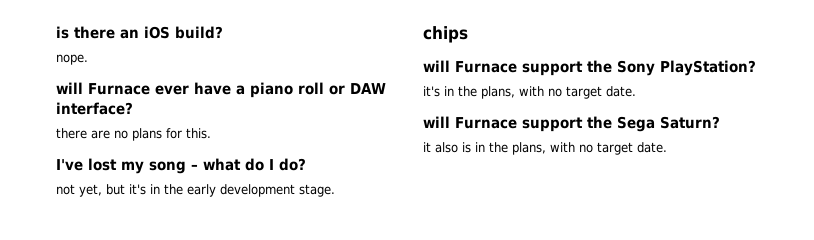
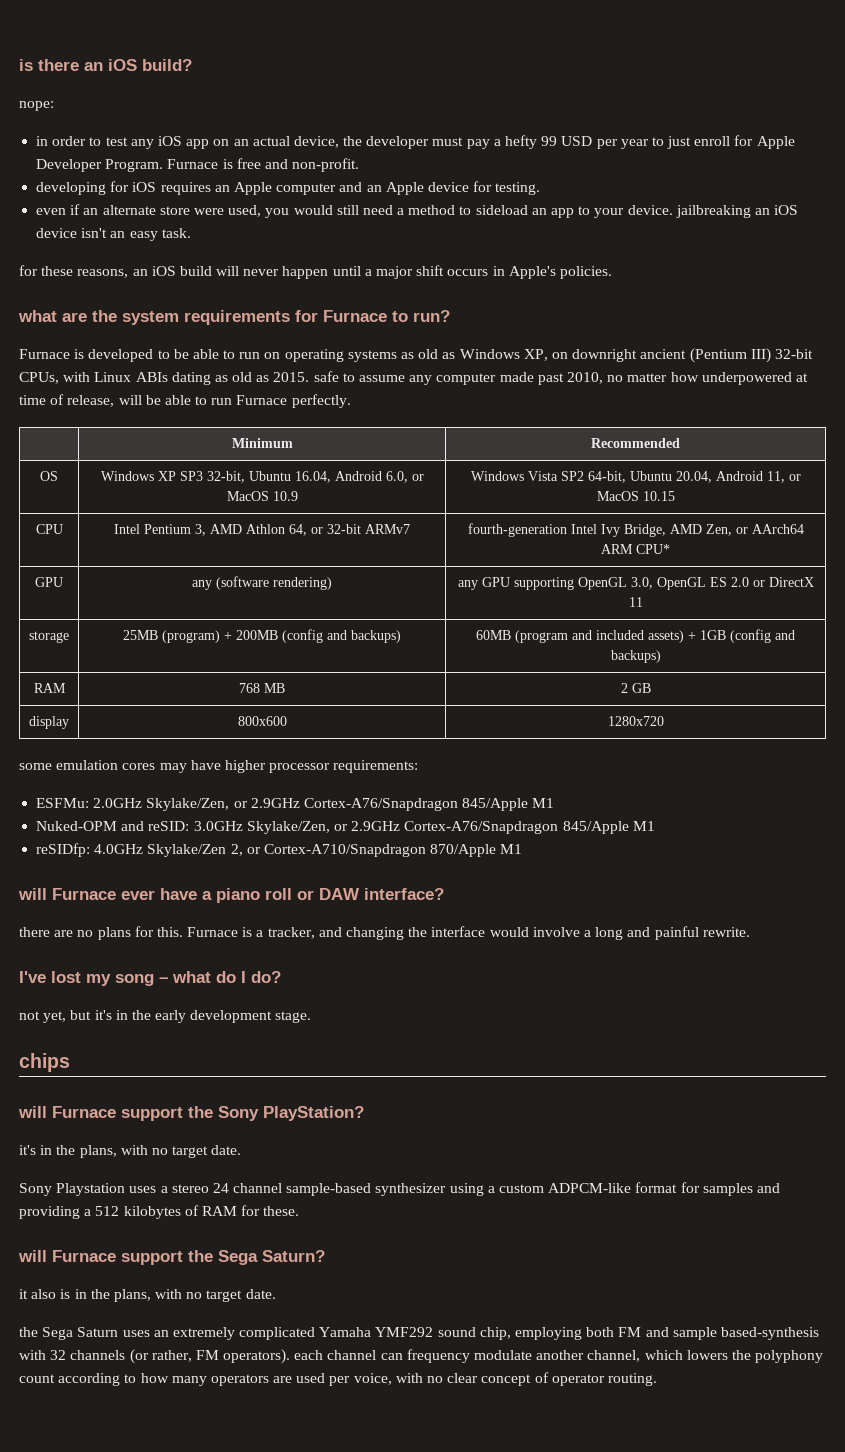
- nope.
+ nope:
+ in order to test any iOS app on an actual device, the developer must pay a hefty 99 USD per year to just enroll for Apple Developer Program. Furnace is free and non-profit.
+ developing for iOS requires an Apple computer and an Apple device for testing.
+ even if an alternate store were used, you would still need a method to sideload an app to your device. jailbreaking an iOS device isn't an easy task.
+ for these reasons, an iOS build will never happen until a major shift occurs in Apple's policies.
+ what are the system requirements for Furnace to run?
+ Furnace is developed to be able to run on operating systems as old as Windows XP, on downright ancient (Pentium III) 32-bit CPUs, with Linux ABIs dating as old as 2015. safe to assume any computer made past 2010, no matter how underpowered at time of release, will be able to run Furnace perfectly.
+ | Minimum | Recommended
+ OS | Windows XP SP3 32-bit, Ubuntu 16.04, Android 6.0, or MacOS 10.9 | Windows Vista SP2 64-bit, Ubuntu 20.04, Android 11, or MacOS 10.15
+ CPU | Intel Pentium 3, AMD Athlon 64, or 32-bit ARMv7 | fourth-generation Intel Ivy Bridge, AMD Zen, or AArch64 ARM CPU*
+ GPU | any (software rendering) | any GPU supporting OpenGL 3.0, OpenGL ES 2.0 or DirectX 11
+ storage | 25MB (program) + 200MB (config and backups) | 60MB (program and included assets) + 1GB (config and backups)
+ RAM | 768 MB | 2 GB
+ display | 800x600 | 1280x720
+ some emulation cores may have higher processor requirements:
+ ESFMu: 2.0GHz Skylake/Zen, or 2.9GHz Cortex-A76/Snapdragon 845/Apple M1
+ Nuked-OPM and reSID: 3.0GHz Skylake/Zen, or 2.9GHz Cortex-A76/Snapdragon 845/Apple M1
+ reSIDfp: 4.0GHz Skylake/Zen 2, or Cortex-A710/Snapdragon 870/Apple M1
+ Furnace is a tracker, and changing the interface would involve a long and painful rewrite.
+ Sony Playstation uses a stereo 24 channel sample-based synthesizer using a custom ADPCM-like format for samples and providing a 512 kilobytes of RAM for these.
+ the Sega Saturn uses an extremely complicated Yamaha YMF292 sound chip, employing both FM and sample based-synthesis with 32 channels (or rather, FM operators). each channel can frequency modulate another channel, which lowers the polyphony count according to how many operators are used per voice, with no clear concept of operator routing.

